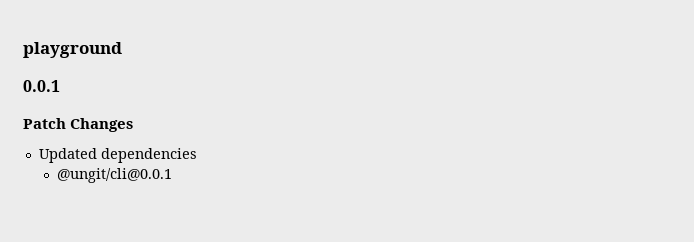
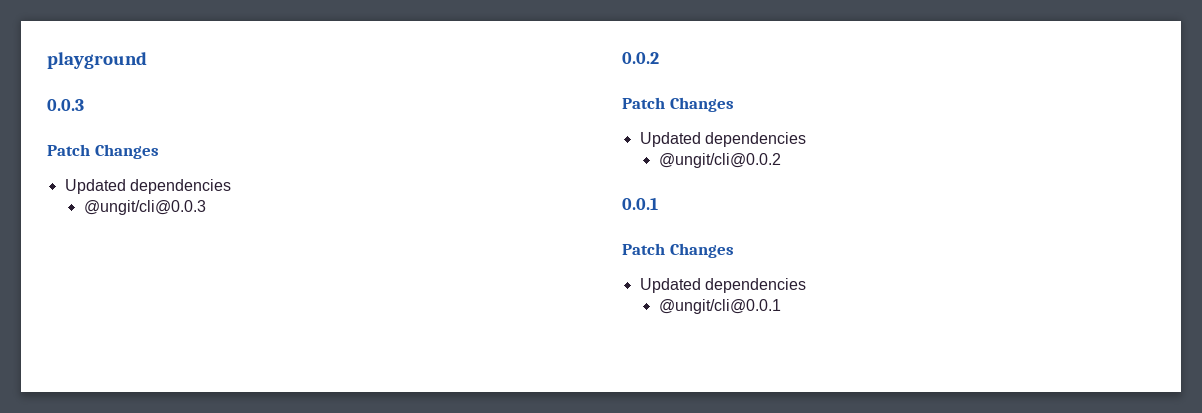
+ 0.0.3
+ Patch Changes
+ Updated dependencies
+ @ungit/cli@0.0.3
+ 0.0.2
+ Patch Changes
+ Updated dependencies
+ @ungit/cli@0.0.2

